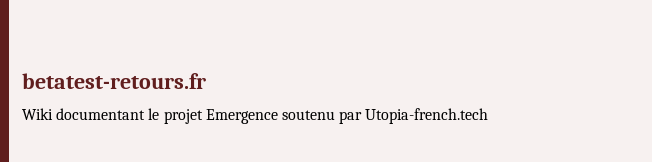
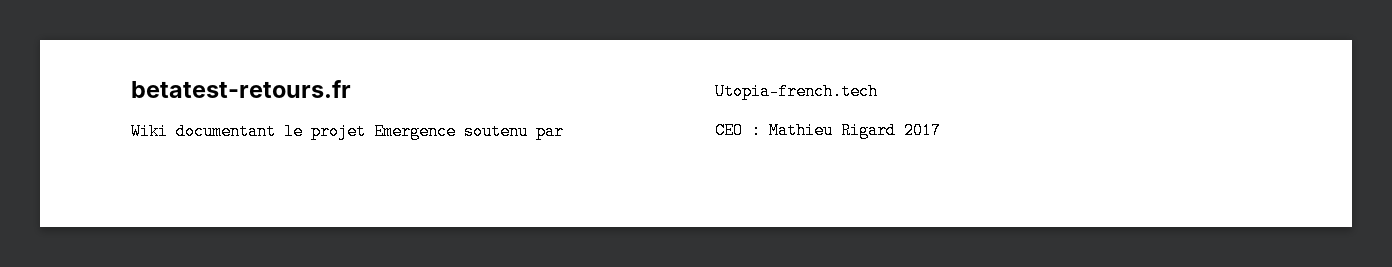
+ CEO : Mathieu Rigard 2017

